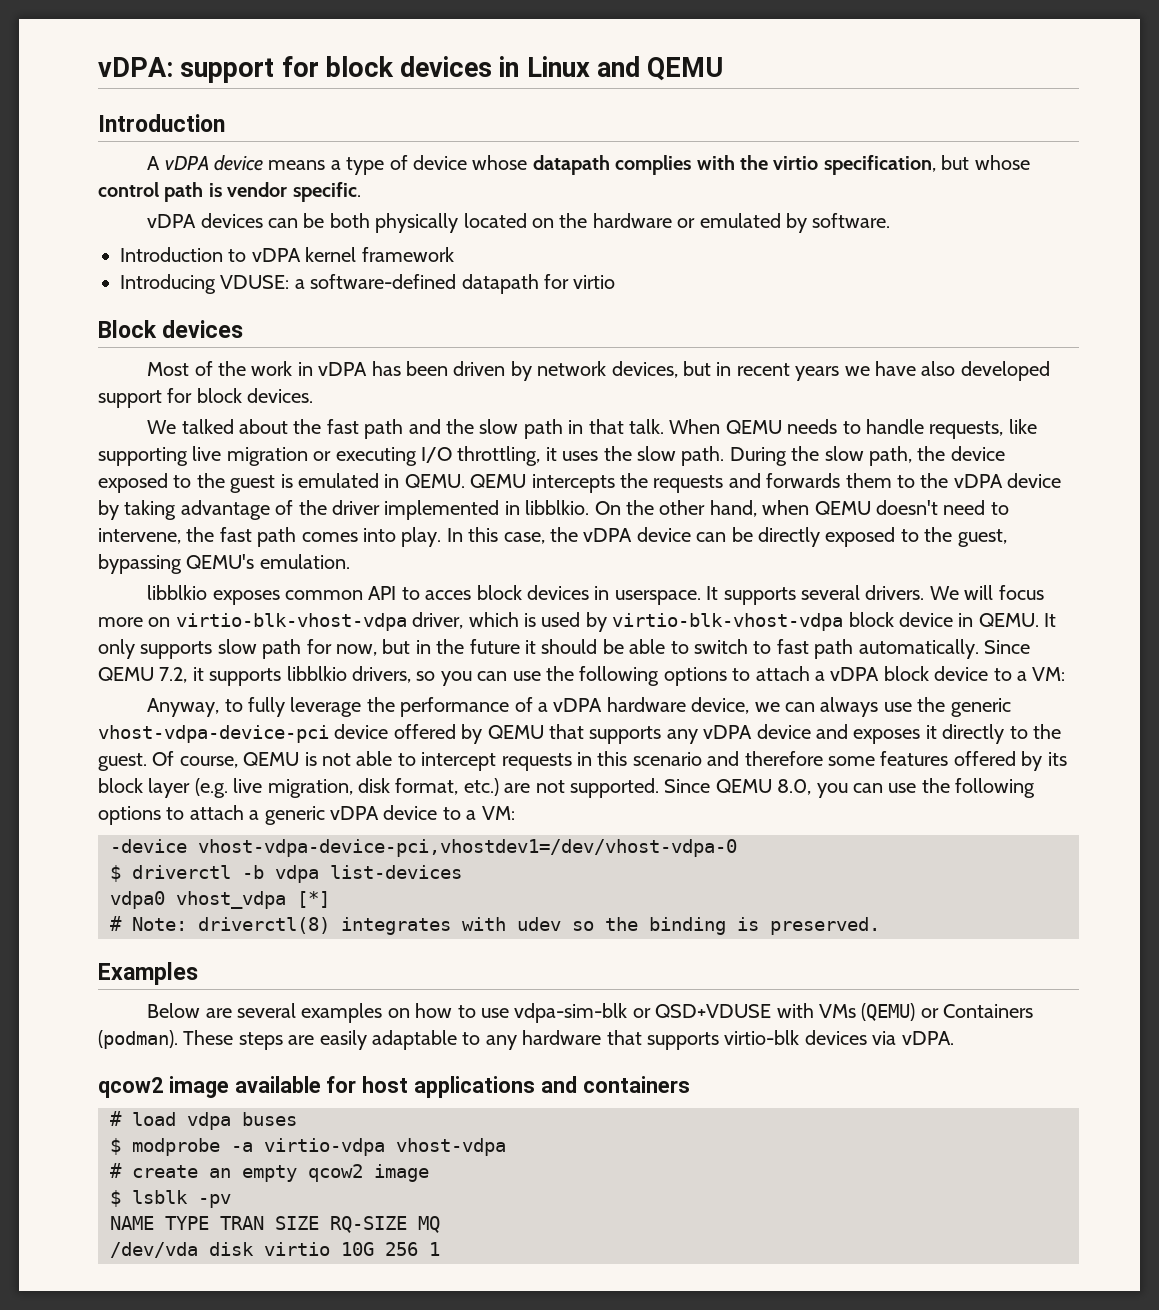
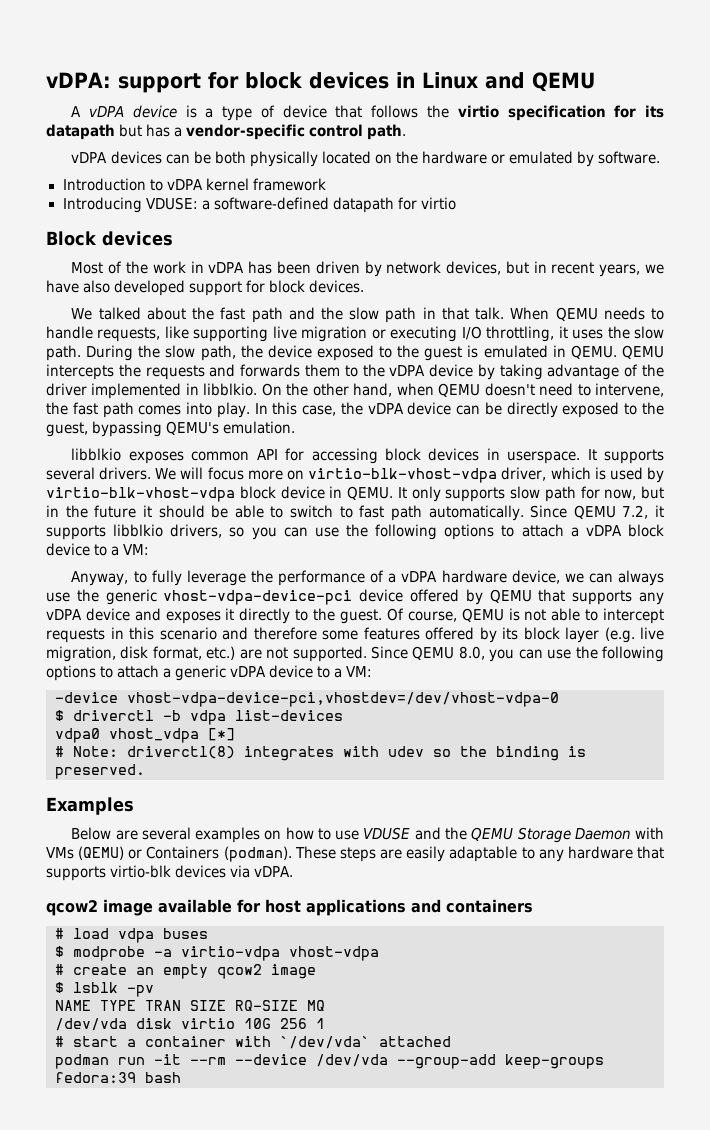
  vDPA: support for block devices in Linux and QEMU
- Introduction
- A vDPA device means a type of device whose datapath complies with the virtio specification, but whose control path is vendor specific.
+ A vDPA device is a type of device that follows the virtio specification for its datapath but has a vendor-specific control path.
- Most of the work in vDPA has been driven by network devices, but in recent years we have also developed support for block devices.
+ Most of the work in vDPA has been driven by network devices, but in recent years, we have also developed support for block devices.
- libblkio exposes common API to acces block devices in userspace.
+ libblkio exposes common API for accessing block devices in userspace.
- -device vhost-vdpa-device-pci,vhostdev1=/dev/vhost-vdpa-0
+ -device vhost-vdpa-device-pci,vhostdev=/dev/vhost-vdpa-0
- Below are several examples on how to use vdpa-sim-blk or QSD+VDUSE with VMs (QEMU) or Containers (podman).
+ Below are several examples on how to use VDUSE and the QEMU Storage Daemon with VMs (QEMU) or Containers (podman).
+ # start a container with `/dev/vda` attached
+ podman run -it --rm --device /dev/vda --group-add keep-groups fedora:39 bash

